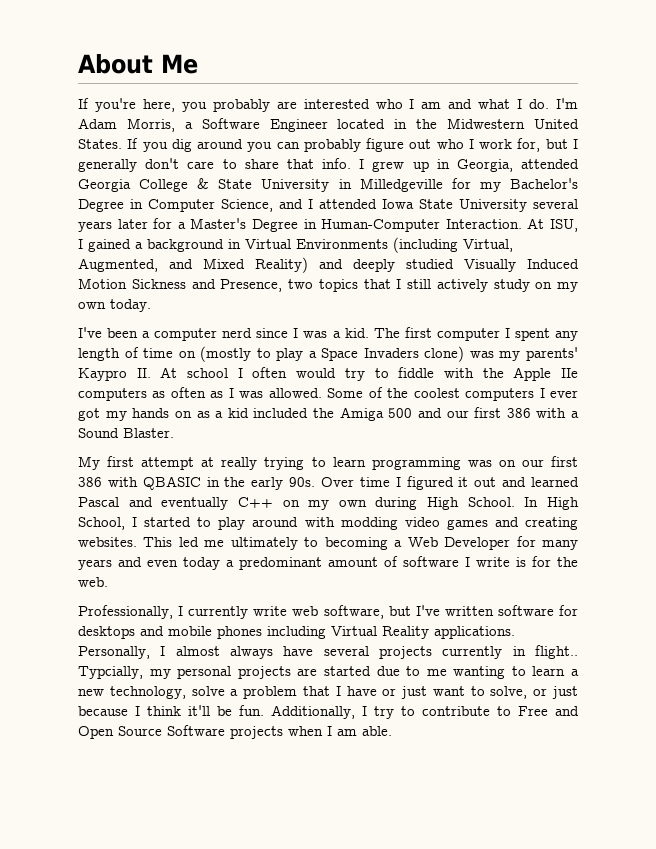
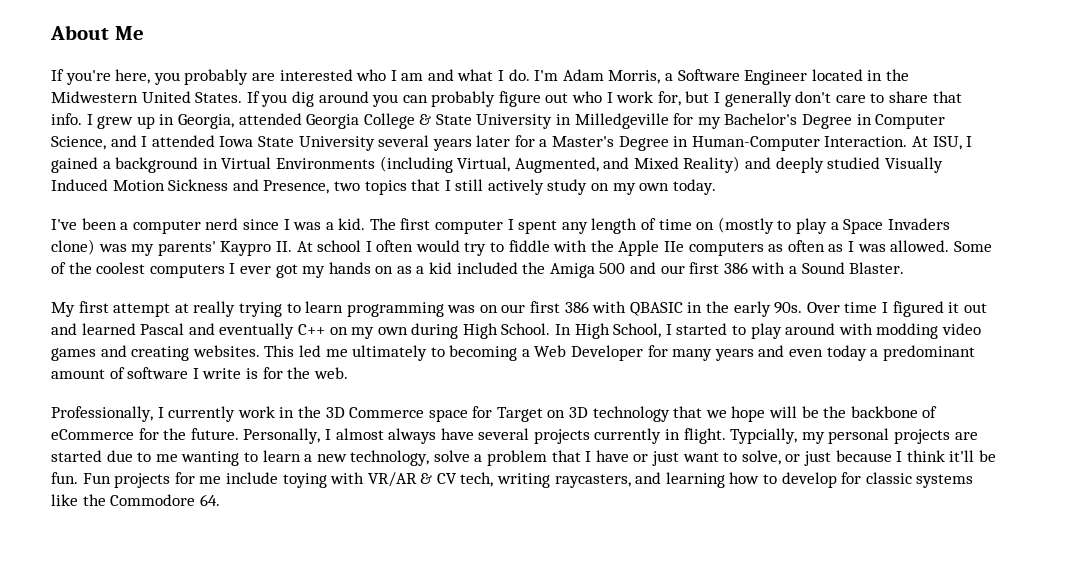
- Professionally, I currently write web software, but I've written software for desktops and mobile phones including Virtual Reality applications.
+ Professionally, I currently work in the 3D Commerce space for Target on 3D technology that we hope will be the backbone of eCommerce for the future.
- Personally, I almost always have several projects currently in flight..
+ Personally, I almost always have several projects currently in flight.
- Additionally, I try to contribute to Free and Open Source Software projects when I am able.
+ Fun projects for me include toying with VR/AR & CV tech, writing raycasters, and learning how to develop for classic systems like the Commodore 64.

